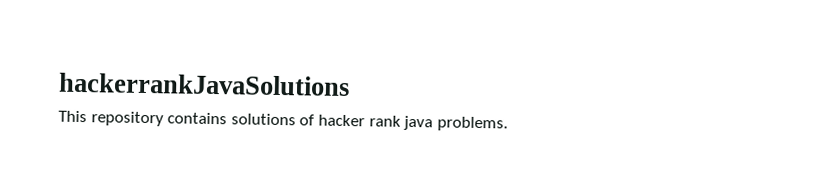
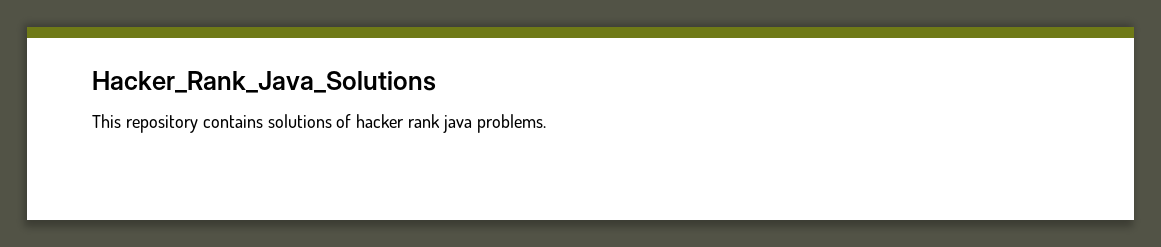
- hackerrankJavaSolutions
+ Hacker_Rank_Java_Solutions

